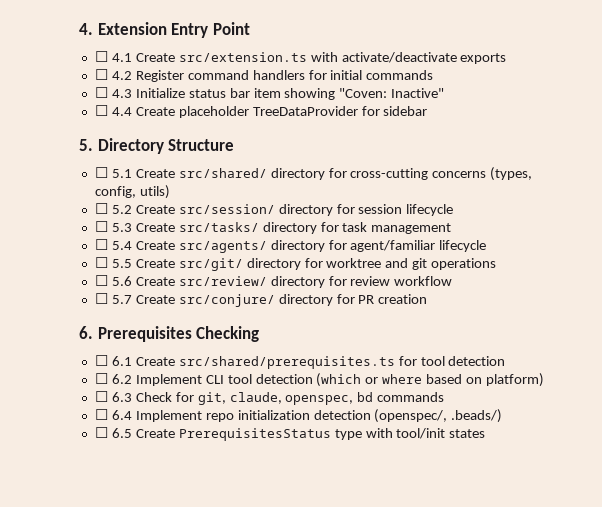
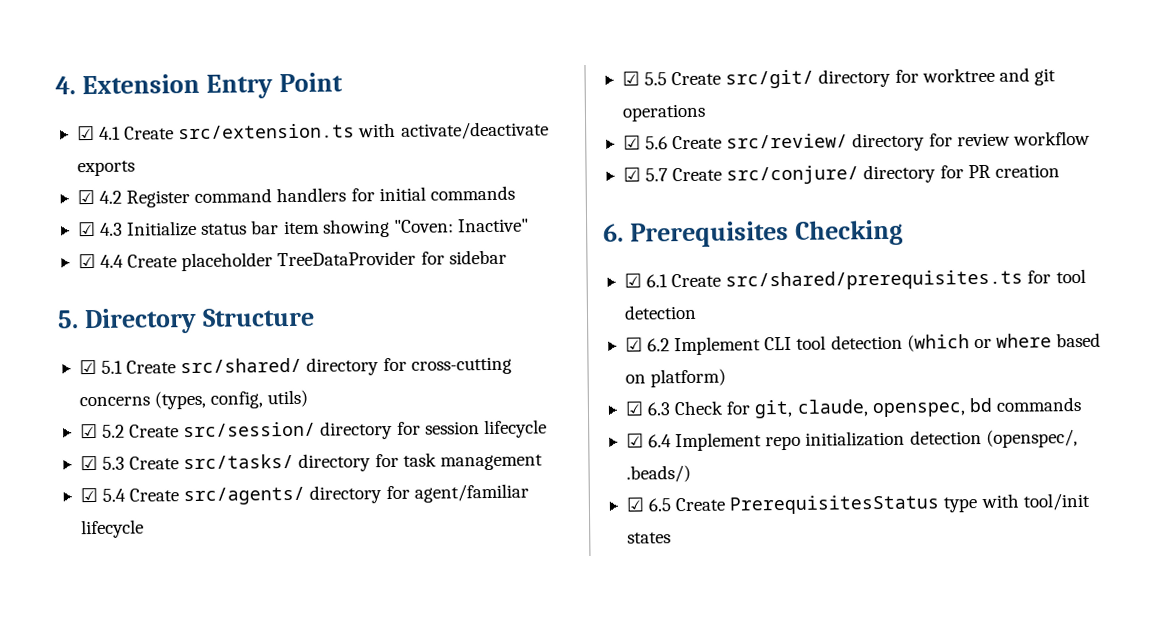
- ☐ 4.1 Create src/extension.ts with activate/deactivate exports
+ ☑ 4.1 Create src/extension.ts with activate/deactivate exports
- ☐ 4.2 Register command handlers for initial commands
+ ☑ 4.2 Register command handlers for initial commands
- ☐ 4.3 Initialize status bar item showing "Coven: Inactive"
+ ☑ 4.3 Initialize status bar item showing "Coven: Inactive"
- ☐ 4.4 Create placeholder TreeDataProvider for sidebar
+ ☑ 4.4 Create placeholder TreeDataProvider for sidebar
- ☐ 5.1 Create src/shared/ directory for cross-cutting concerns (types, config, utils)
+ ☑ 5.1 Create src/shared/ directory for cross-cutting concerns (types, config, utils)
- ☐ 5.2 Create src/session/ directory for session lifecycle
+ ☑ 5.2 Create src/session/ directory for session lifecycle
- ☐ 5.3 Create src/tasks/ directory for task management
+ ☑ 5.3 Create src/tasks/ directory for task management
- ☐ 5.4 Create src/agents/ directory for agent/familiar lifecycle
+ ☑ 5.4 Create src/agents/ directory for agent/familiar lifecycle
- ☐ 5.5 Create src/git/ directory for worktree and git operations
+ ☑ 5.5 Create src/git/ directory for worktree and git operations
- ☐ 5.6 Create src/review/ directory for review workflow
+ ☑ 5.6 Create src/review/ directory for review workflow
- ☐ 5.7 Create src/conjure/ directory for PR creation
+ ☑ 5.7 Create src/conjure/ directory for PR creation
- ☐ 6.1 Create src/shared/prerequisites.ts for tool detection
+ ☑ 6.1 Create src/shared/prerequisites.ts for tool detection
- ☐ 6.2 Implement CLI tool detection (which or where based on platform)
+ ☑ 6.2 Implement CLI tool detection (which or where based on platform)
- ☐ 6.3 Check for git, claude, openspec, bd commands
+ ☑ 6.3 Check for git, claude, openspec, bd commands
- ☐ 6.4 Implement repo initialization detection (openspec/, .beads/)
+ ☑ 6.4 Implement repo initialization detection (openspec/, .beads/)
- ☐ 6.5 Create PrerequisitesStatus type with tool/init states
+ ☑ 6.5 Create PrerequisitesStatus type with tool/init states

